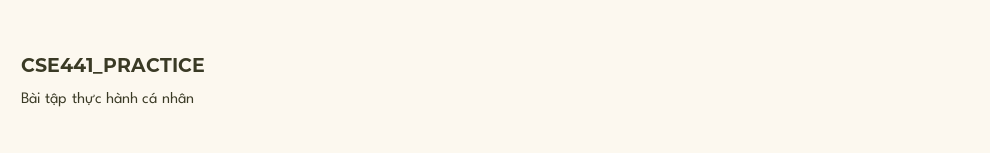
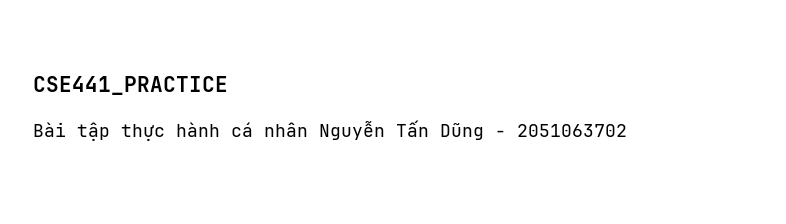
- Bài tập thực hành cá nhân
+ Bài tập thực hành cá nhân Nguyễn Tấn Dũng - 2051063702

